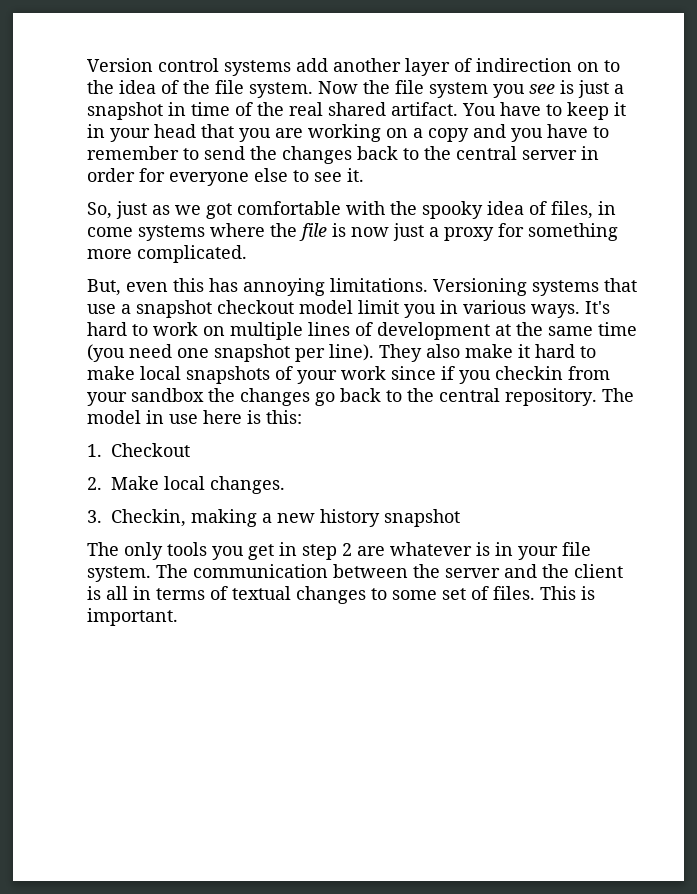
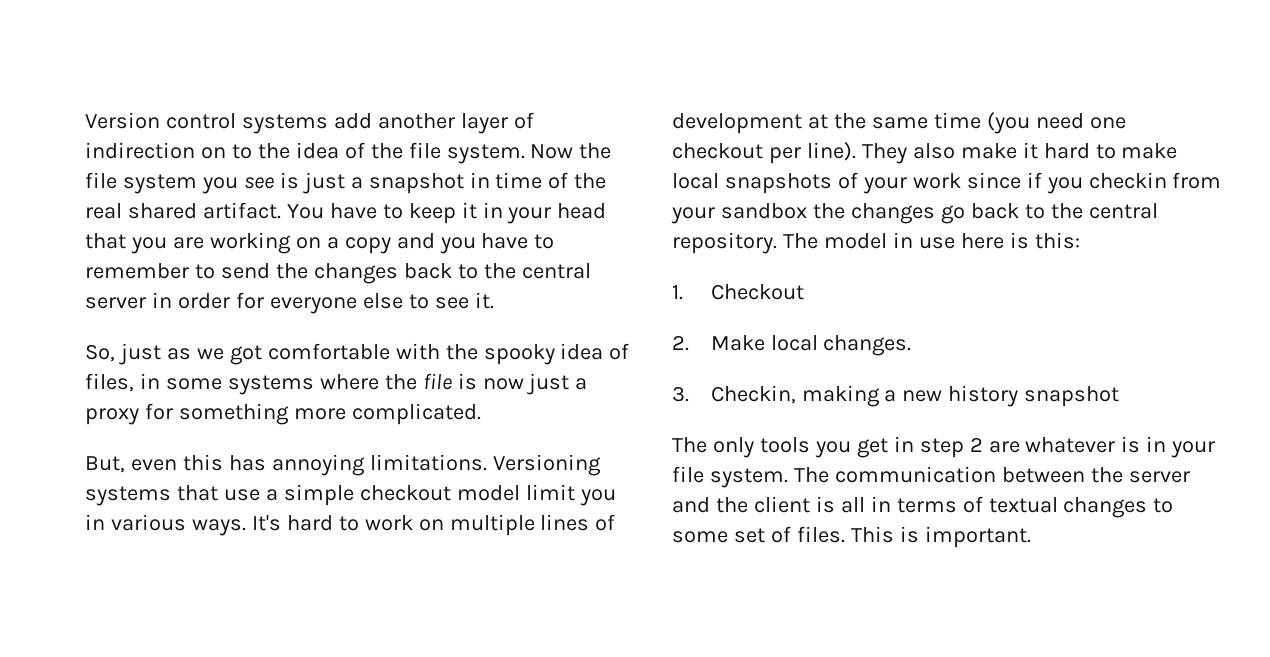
- So, just as we got comfortable with the spooky idea of files, in come systems where the file is now just a proxy for something more complicated.
+ So, just as we got comfortable with the spooky idea of files, in some systems where the file is now just a proxy for something more complicated.
- Versioning systems that use a snapshot checkout model limit you in various ways.
+ Versioning systems that use a simple checkout model limit you in various ways.
- It's hard to work on multiple lines of development at the same time (you need one snapshot per line).
+ It's hard to work on multiple lines of development at the same time (you need one checkout per line).

